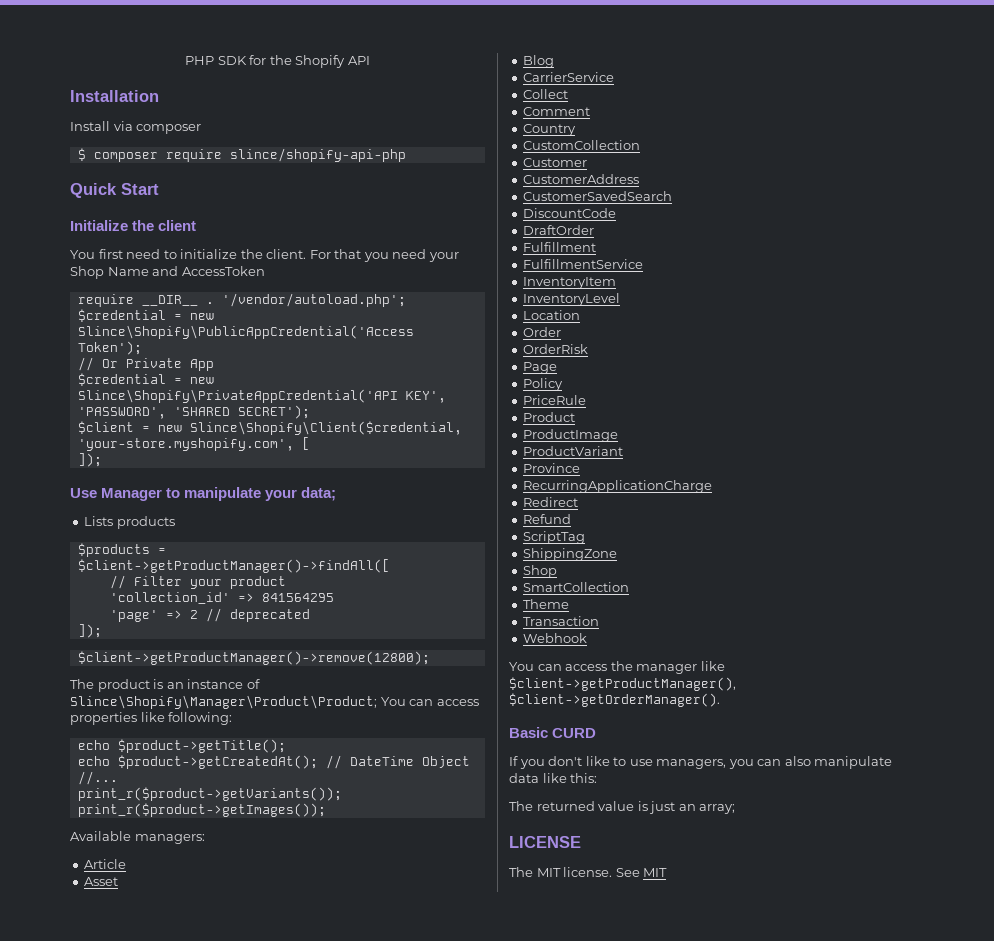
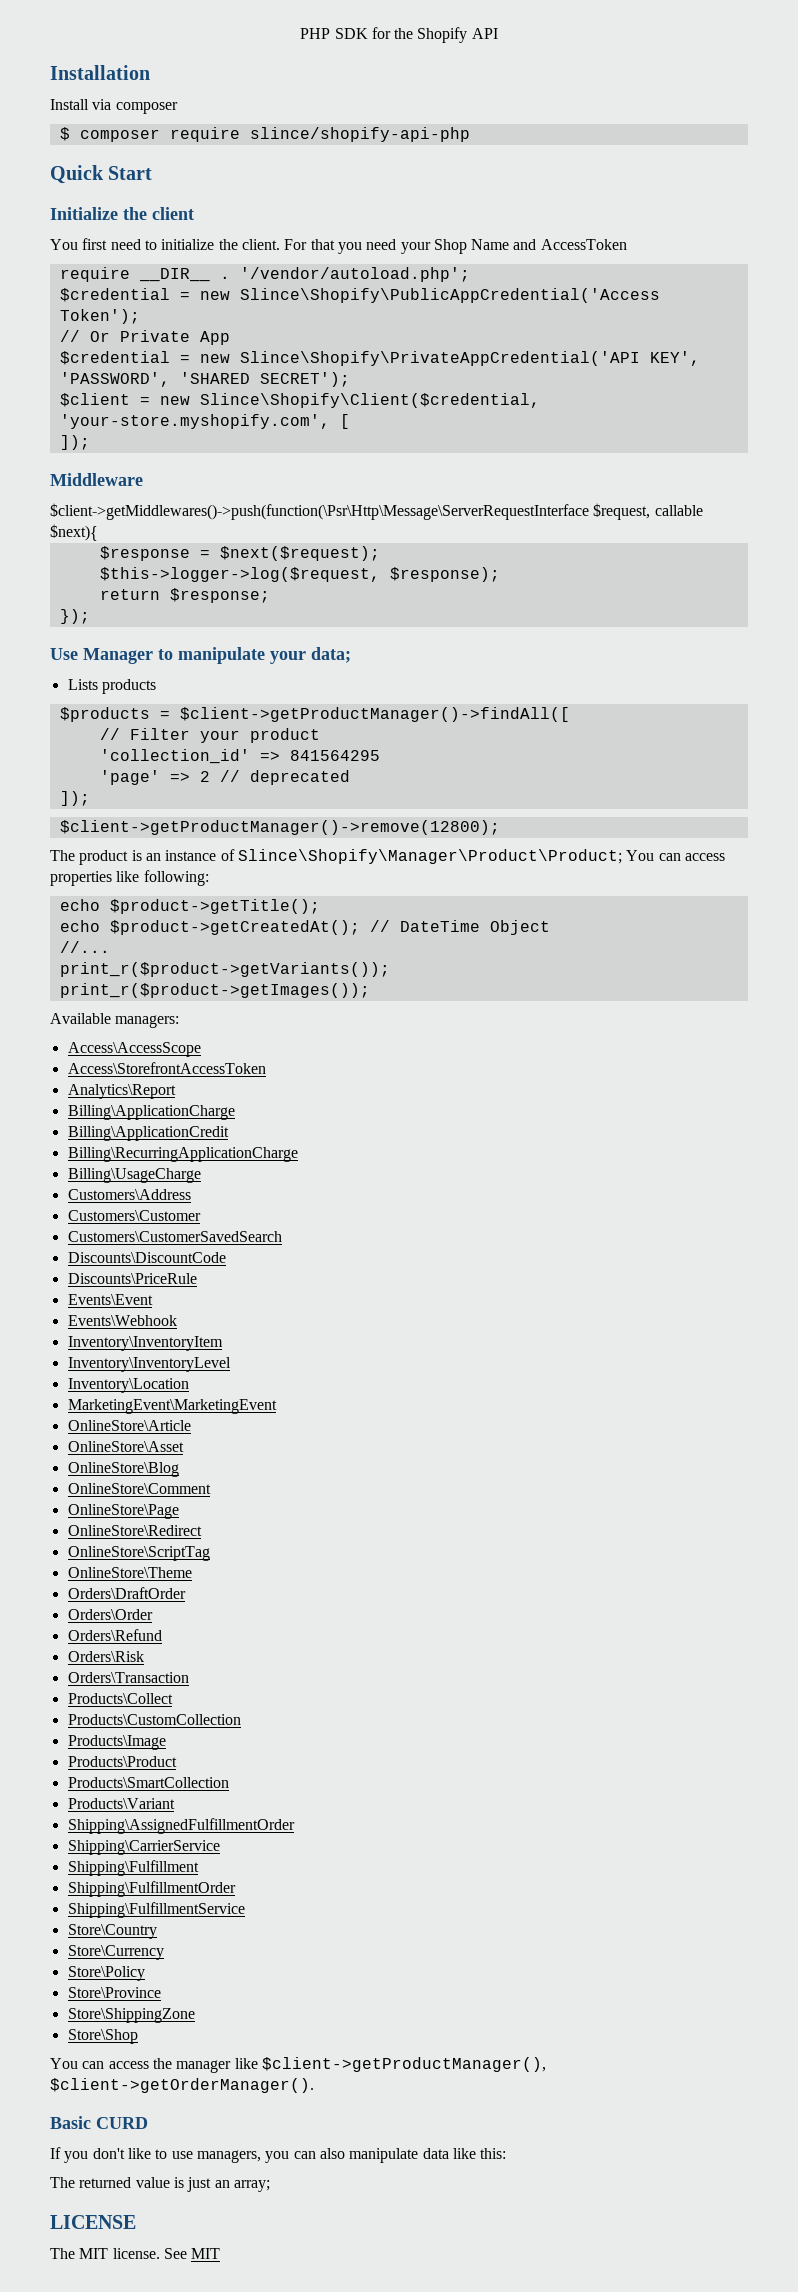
+ Middleware
+ $client->getMiddlewares()->push(function(\Psr\Http\Message\ServerRequestInterface $request, callable $next){
+ $response = $next($request);
+ $this->logger->log($request, $response);
+ return $response;
+ });
- Article
- Asset
- Blog
- CarrierService
- Collect
- Comment
- Country
- CustomCollection
- Customer
- CustomerAddress
- CustomerSavedSearch
- DiscountCode
- DraftOrder
- Fulfillment
- FulfillmentService
- InventoryItem
- InventoryLevel
- Location
- Order
- OrderRisk
- Page
- Policy
- PriceRule
- Product
- ProductImage
- ProductVariant
- Province
- RecurringApplicationCharge
- Redirect
- Refund
- ScriptTag
- ShippingZone
- Shop
- SmartCollection
- Theme
- Transaction
- Webhook
+ Access\AccessScope
+ Access\StorefrontAccessToken
+ Analytics\Report
+ Billing\ApplicationCharge
+ Billing\ApplicationCredit
+ Billing\RecurringApplicationCharge
+ Billing\UsageCharge
+ Customers\Address
+ Customers\Customer
+ Customers\CustomerSavedSearch
+ Discounts\DiscountCode
+ Discounts\PriceRule
+ Events\Event
+ Events\Webhook
+ Inventory\InventoryItem
+ Inventory\InventoryLevel
+ Inventory\Location
+ MarketingEvent\MarketingEvent
+ OnlineStore\Article
+ OnlineStore\Asset
+ OnlineStore\Blog
+ OnlineStore\Comment
+ OnlineStore\Page
+ OnlineStore\Redirect
+ OnlineStore\ScriptTag
+ OnlineStore\Theme
+ Orders\DraftOrder
+ Orders\Order
+ Orders\Refund
+ Orders\Risk
+ Orders\Transaction
+ Products\Collect
+ Products\CustomCollection
+ Products\Image
+ Products\Product
+ Products\SmartCollection
+ Products\Variant
+ Shipping\AssignedFulfillmentOrder
+ Shipping\CarrierService
+ Shipping\Fulfillment
+ Shipping\FulfillmentOrder
+ Shipping\FulfillmentService
+ Store\Country
+ Store\Currency
+ Store\Policy
+ Store\Province
+ Store\ShippingZone
+ Store\Shop

